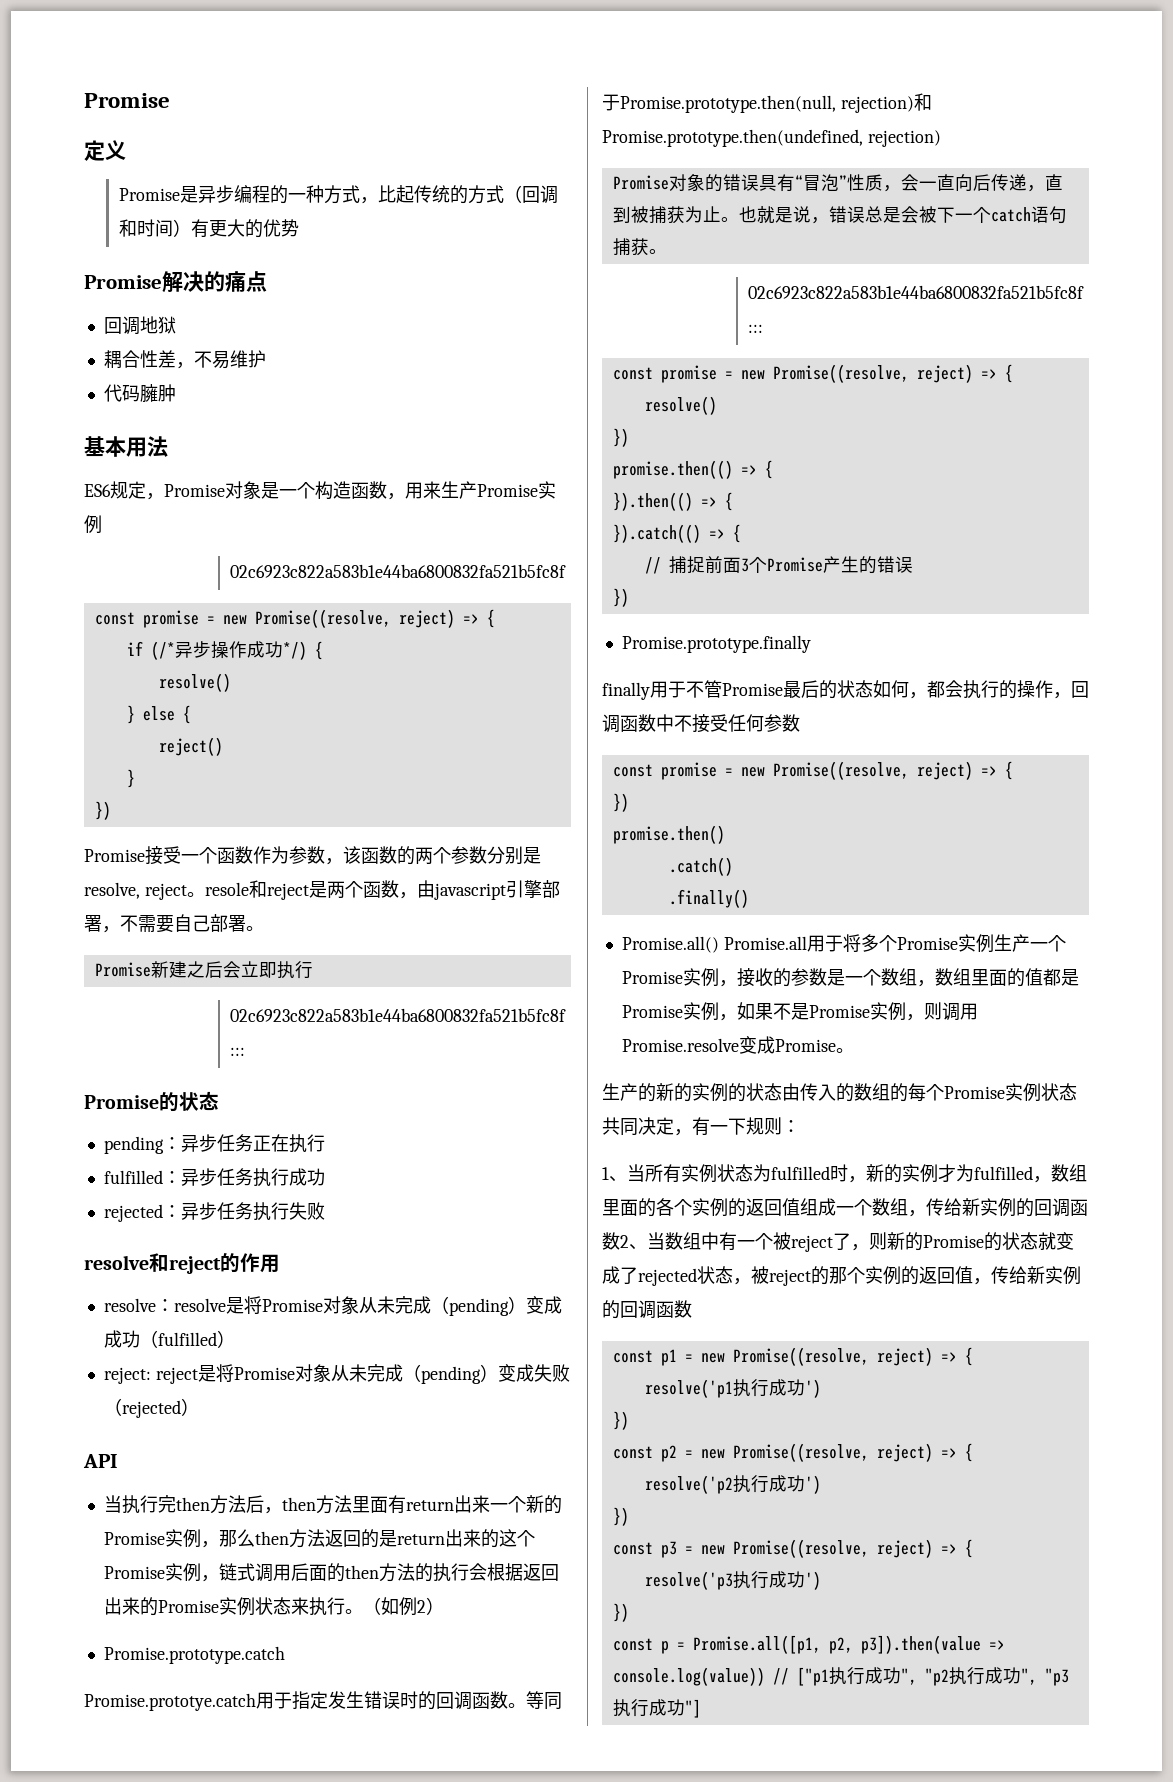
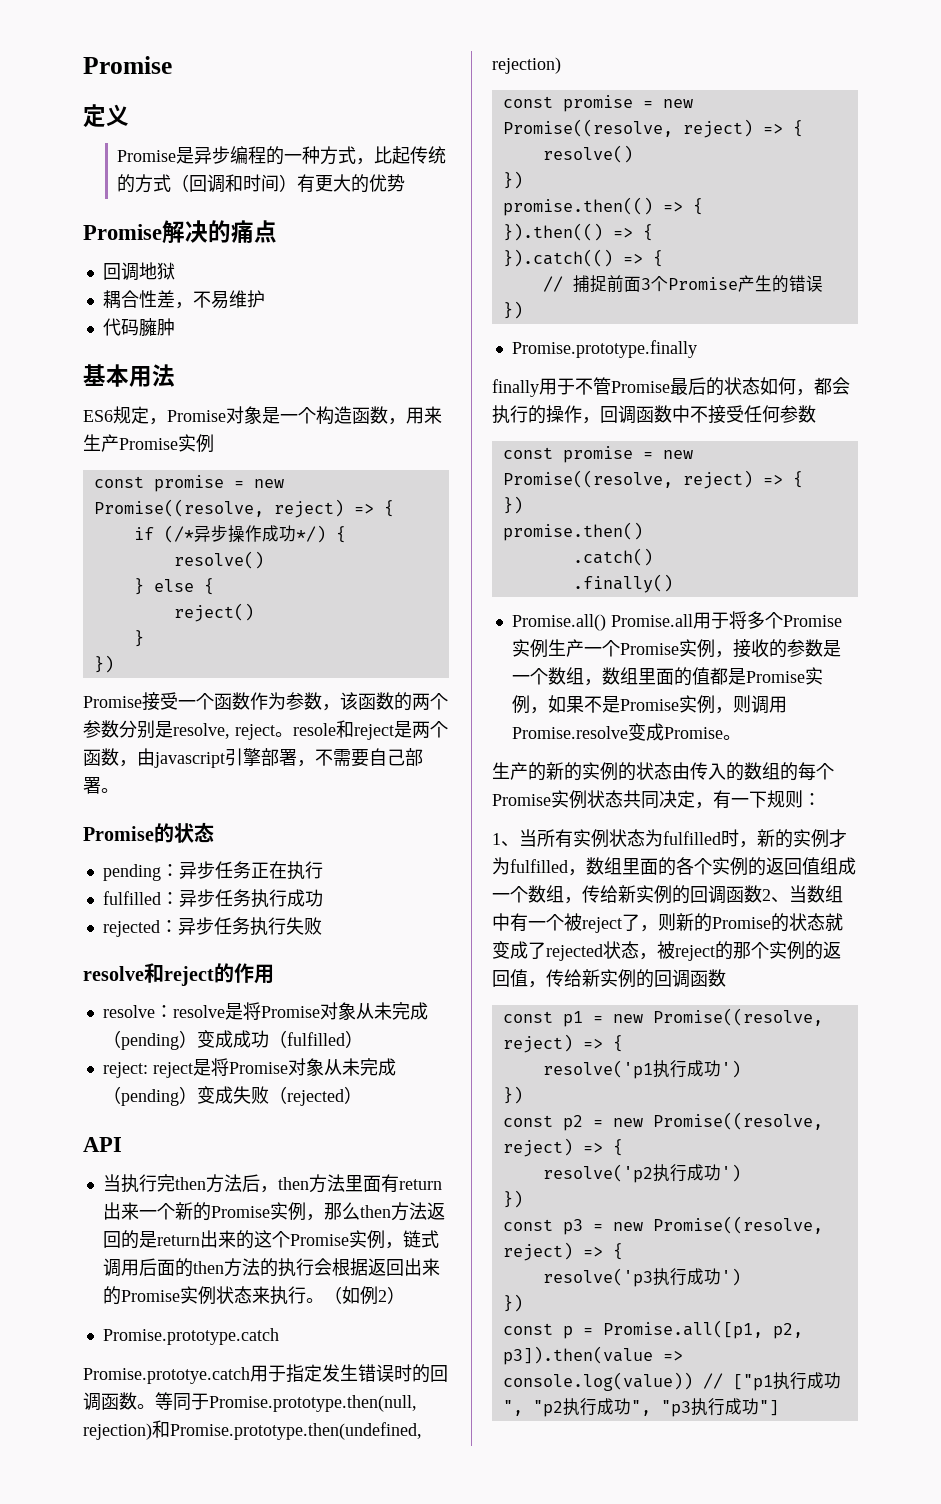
  ES6规定，Promise对象是一个构造函数，用来生产Promise实例
- 02c6923c822a583b1e44ba6800832fa521b5fc8f
- Promise新建之后会立即执行
- 02c6923c822a583b1e44ba6800832fa521b5fc8f :::
- Promise对象的错误具有“冒泡”性质，会一直向后传递，直到被捕获为止。也就是说，错误总是会被下一个catch语句捕获。
- 02c6923c822a583b1e44ba6800832fa521b5fc8f :::

